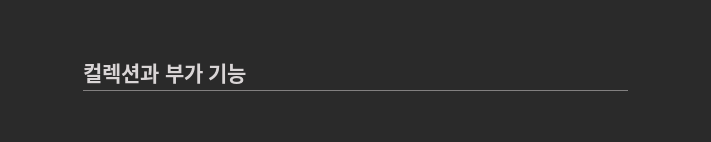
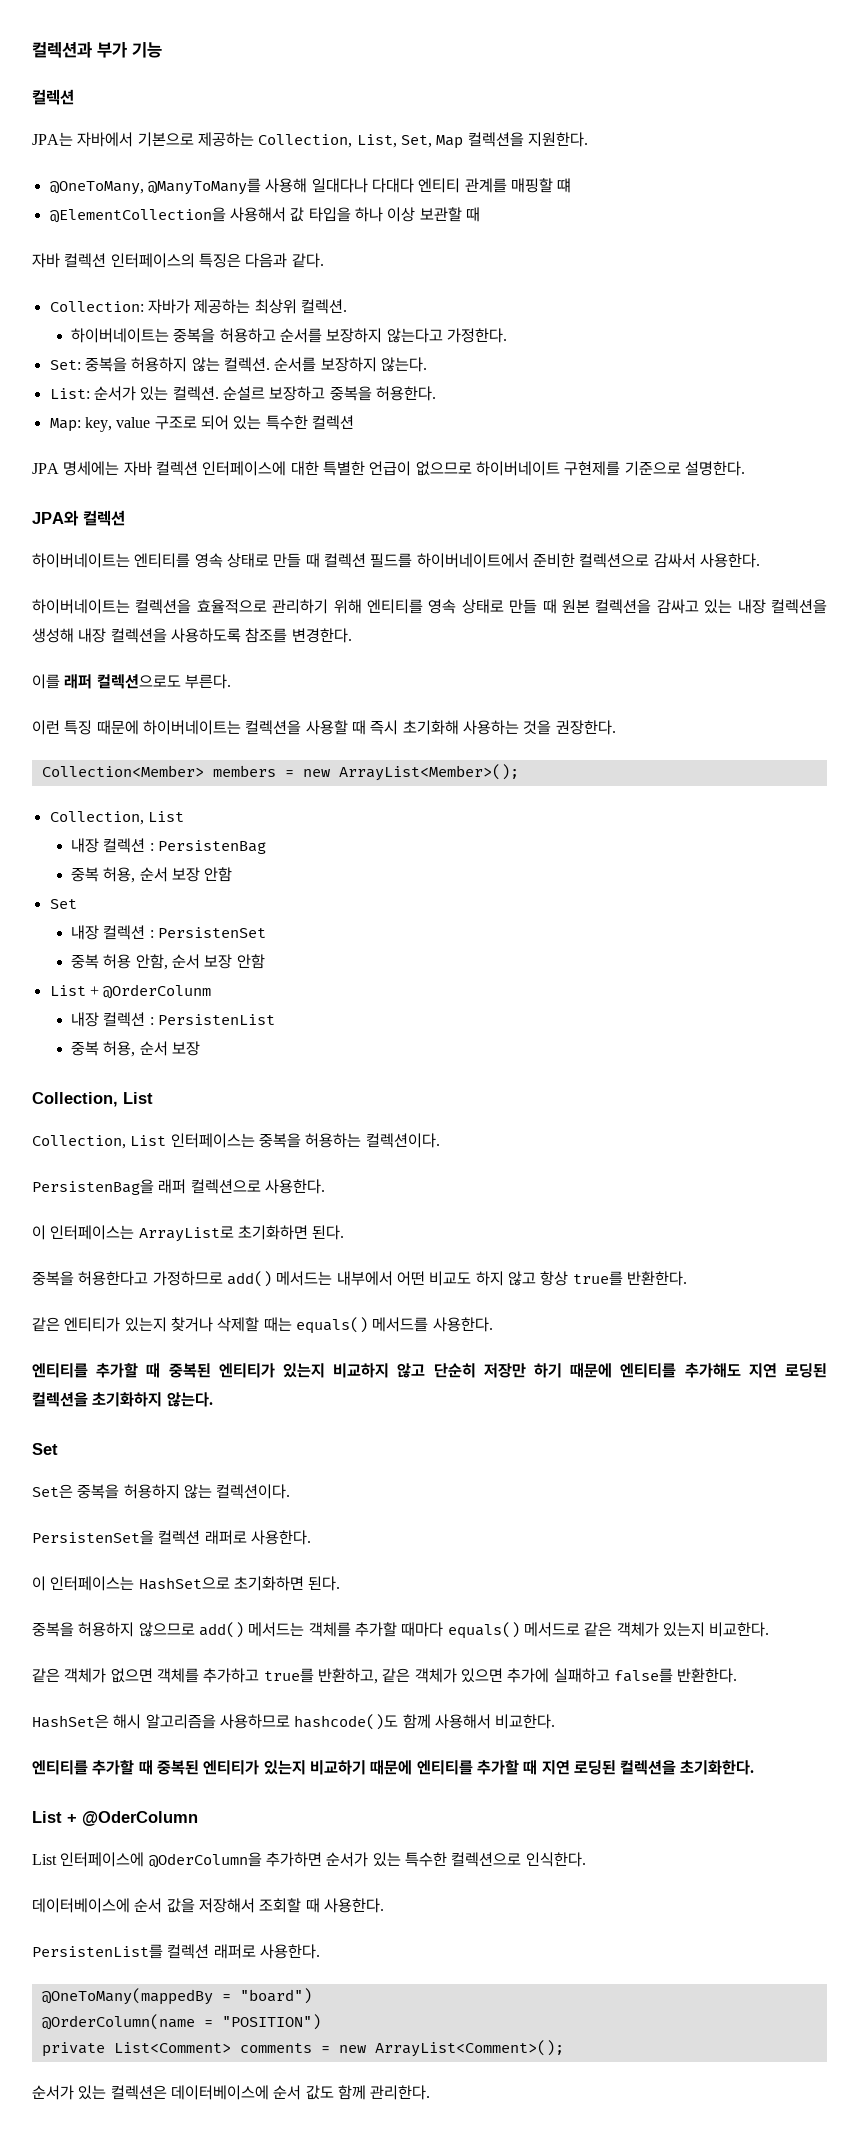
  컬렉션과 부가 기능
+ 컬렉션
+ JPA는 자바에서 기본으로 제공하는 Collection, List, Set, Map 컬렉션을 지원한다.
+ @OneToMany, @ManyToMany를 사용해 일대다나 다대다 엔티티 관계를 매핑할 떄
+ @ElementCollection을 사용해서 값 타입을 하나 이상 보관할 때
+ 자바 컬렉션 인터페이스의 특징은 다음과 같다.
+ Collection: 자바가 제공하는 최상위 컬렉션.
+ 하이버네이트는 중복을 허용하고 순서를 보장하지 않는다고 가정한다.
+ Set: 중복을 허용하지 않는 컬렉션. 순서를 보장하지 않는다.
+ List: 순서가 있는 컬렉션. 순설르 보장하고 중복을 허용한다.
+ Map: key, value 구조로 되어 있는 특수한 컬렉션
+ JPA 명세에는 자바 컬렉션 인터페이스에 대한 특별한 언급이 없으므로 하이버네이트 구현제를 기준으로 설명한다.
+ JPA와 컬렉션
+ 하이버네이트는 엔티티를 영속 상태로 만들 때 컬렉션 필드를 하이버네이트에서 준비한 컬렉션으로 감싸서 사용한다.
+ 하이버네이트는 컬렉션을 효율적으로 관리하기 위해 엔티티를 영속 상태로 만들 때 원본 컬렉션을 감싸고 있는 내장 컬렉션을 생성해 내장 컬렉션을 사용하도록 참조를 변경한다.
+ 이를 래퍼 컬렉션으로도 부른다.
+ 이런 특징 때문에 하이버네이트는 컬렉션을 사용할 때 즉시 초기화해 사용하는 것을 권장한다.
+ Collection<Member> members = new ArrayList<Member>();
+ Collection, List
+ 내장 컬렉션 : PersistenBag
+ 중복 허용, 순서 보장 안함
+ Set
+ 내장 컬렉션 : PersistenSet
+ 중복 허용 안함, 순서 보장 안함
+ List + @OrderColunm
+ 내장 컬렉션 : PersistenList
+ 중복 허용, 순서 보장
+ Collection, List
+ Collection, List 인터페이스는 중복을 허용하는 컬렉션이다.
+ PersistenBag을 래퍼 컬렉션으로 사용한다.
+ 이 인터페이스는 ArrayList로 초기화하면 된다.
+ 중복을 허용한다고 가정하므로 add() 메서드는 내부에서 어떤 비교도 하지 않고 항상 true를 반환한다.
+ 같은 엔티티가 있는지 찾거나 삭제할 때는 equals() 메서드를 사용한다.
+ 엔티티를 추가할 때 중복된 엔티티가 있는지 비교하지 않고 단순히 저장만 하기 때문에 엔티티를 추가해도 지연 로딩된 컬렉션을 초기화하지 않는다.
+ Set
+ Set은 중복을 허용하지 않는 컬렉션이다.
+ PersistenSet을 컬렉션 래퍼로 사용한다.
+ 이 인터페이스는 HashSet으로 초기화하면 된다.
+ 중복을 허용하지 않으므로 add() 메서드는 객체를 추가할 때마다 equals() 메서드로 같은 객체가 있는지 비교한다.
+ 같은 객체가 없으면 객체를 추가하고 true를 반환하고, 같은 객체가 있으면 추가에 실패하고 false를 반환한다.
+ HashSet은 해시 알고리즘을 사용하므로 hashcode()도 함께 사용해서 비교한다.
+ 엔티티를 추가할 때 중복된 엔티티가 있는지 비교하기 때문에 엔티티를 추가할 때 지연 로딩된 컬렉션을 초기화한다.
+ List + @OderColumn
+ List 인터페이스에 @OderColumn을 추가하면 순서가 있는 특수한 컬렉션으로 인식한다.
+ 데이터베이스에 순서 값을 저장해서 조회할 때 사용한다.
+ PersistenList를 컬렉션 래퍼로 사용한다.
+ @OneToMany(mappedBy = "board")
+ @OrderColumn(name = "POSITION")
+ private List<Comment> comments = new ArrayList<Comment>();
+ 순서가 있는 컬렉션은 데이터베이스에 순서 값도 함께 관리한다.

